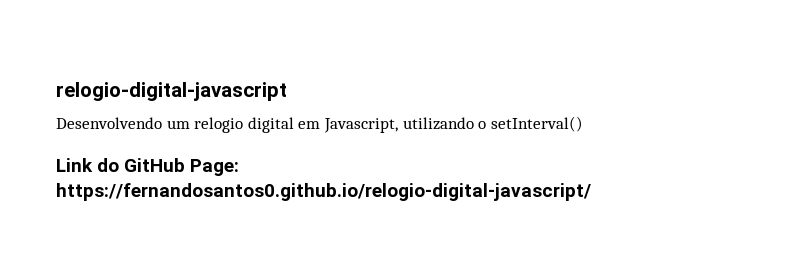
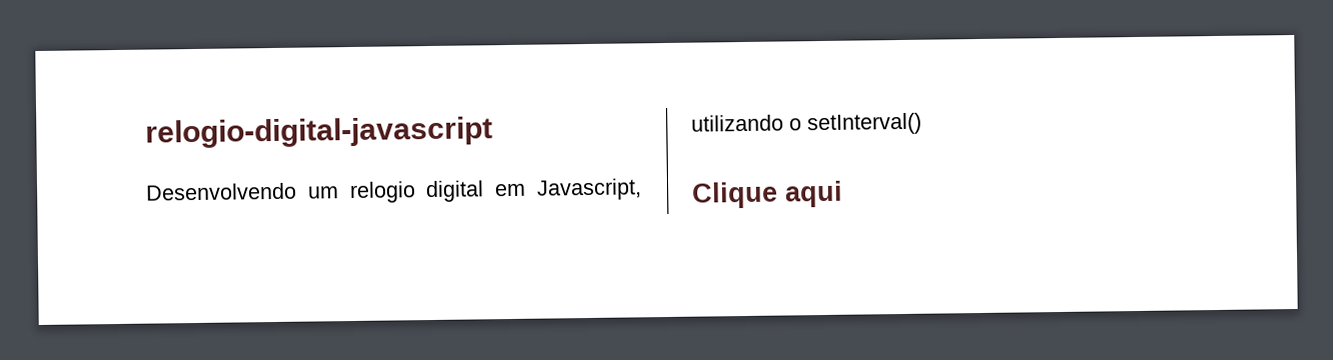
- Link do GitHub Page: https://fernandosantos0.github.io/relogio-digital-javascript/
+ Clique aqui

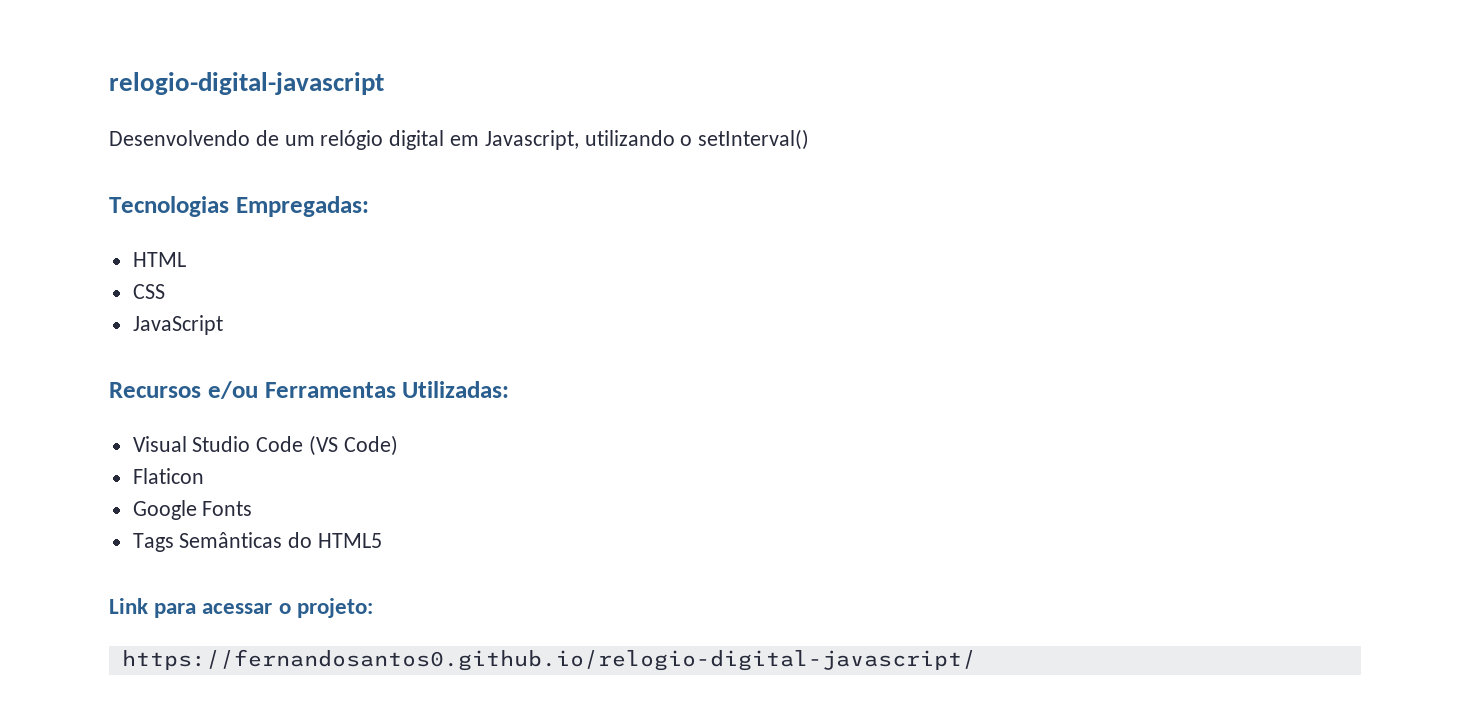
- Desenvolvendo um relogio digital em Javascript, utilizando o setInterval()
+ Desenvolvendo de um relógio digital em Javascript, utilizando o setInterval()
- Clique aqui
+ Tecnologias Empregadas:
+ HTML
+ CSS
+ JavaScript
+ Recursos e/ou Ferramentas Utilizadas:
+ Visual Studio Code (VS Code)
+ Flaticon
+ Google Fonts
+ Tags Semânticas do HTML5
+ Link para acessar o projeto:
+ https://fernandosantos0.github.io/relogio-digital-javascript/

